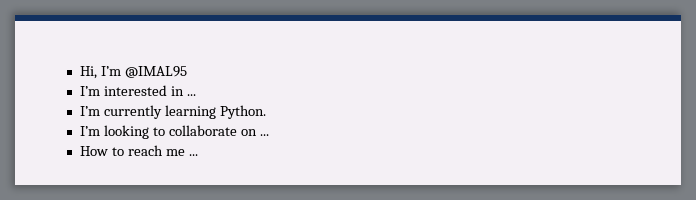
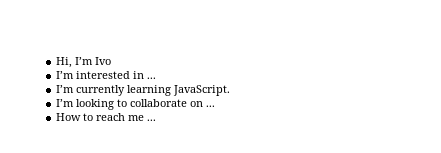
- Hi, I’m @IMAL95
+ Hi, I’m Ivo
- I’m currently learning Python.
+ I’m currently learning JavaScript.

